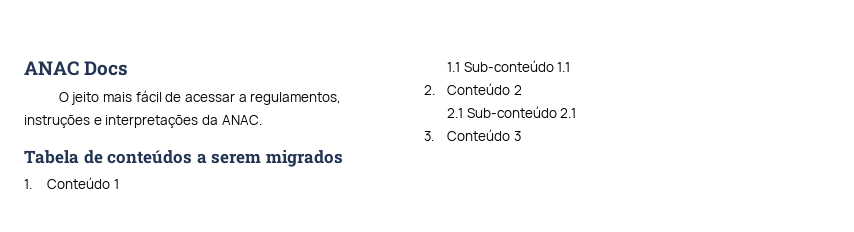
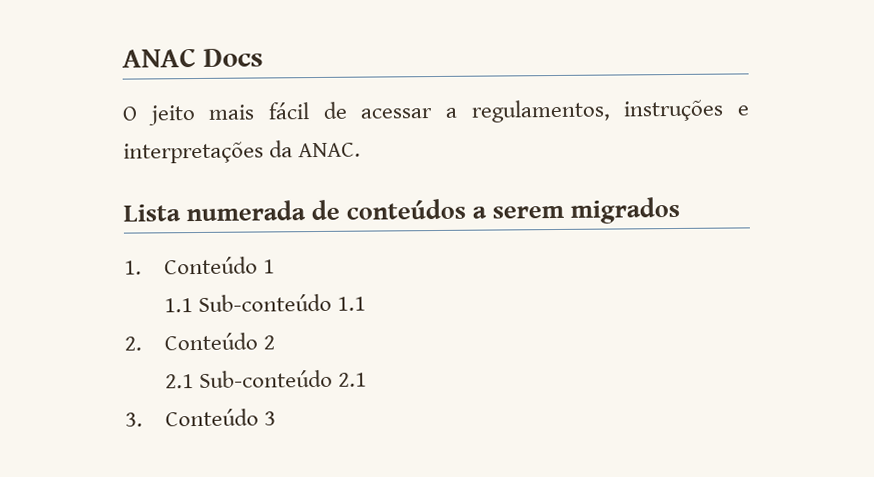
- Tabela de conteúdos a serem migrados
+ Lista numerada de conteúdos a serem migrados

